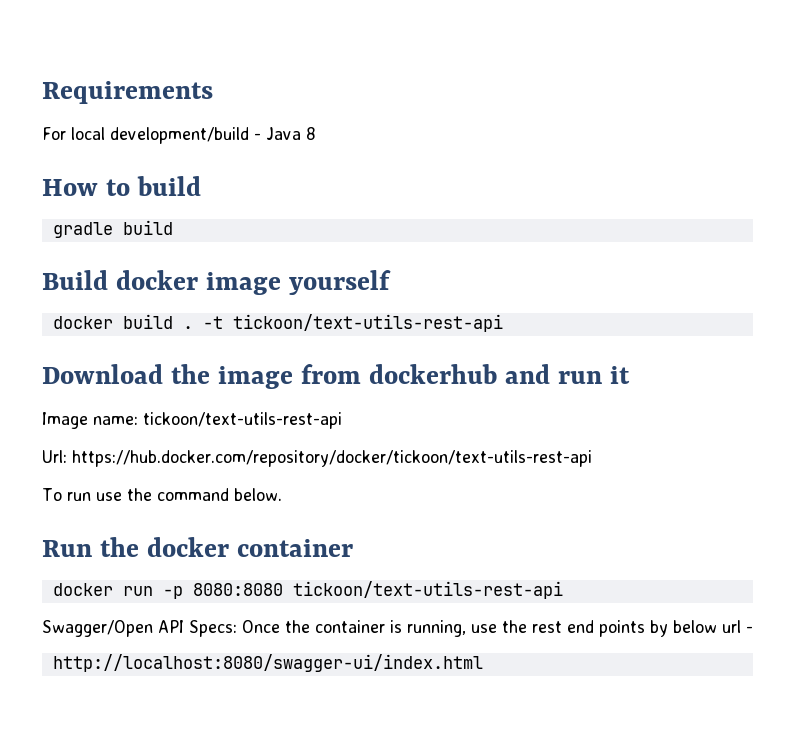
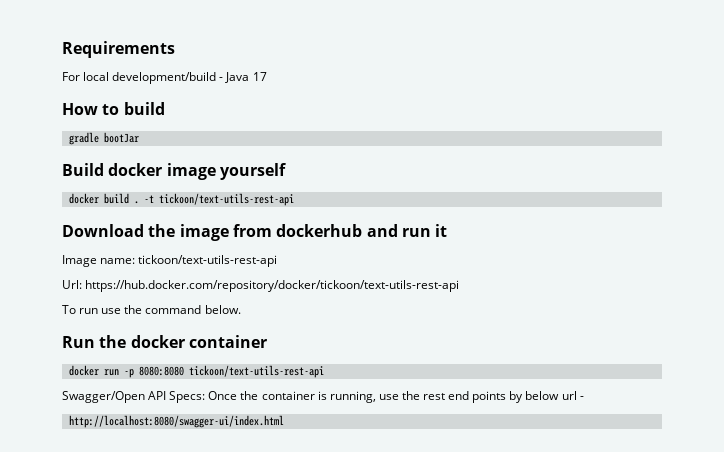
- For local development/build - Java 8
+ For local development/build - Java 17
- gradle build
+ gradle bootJar

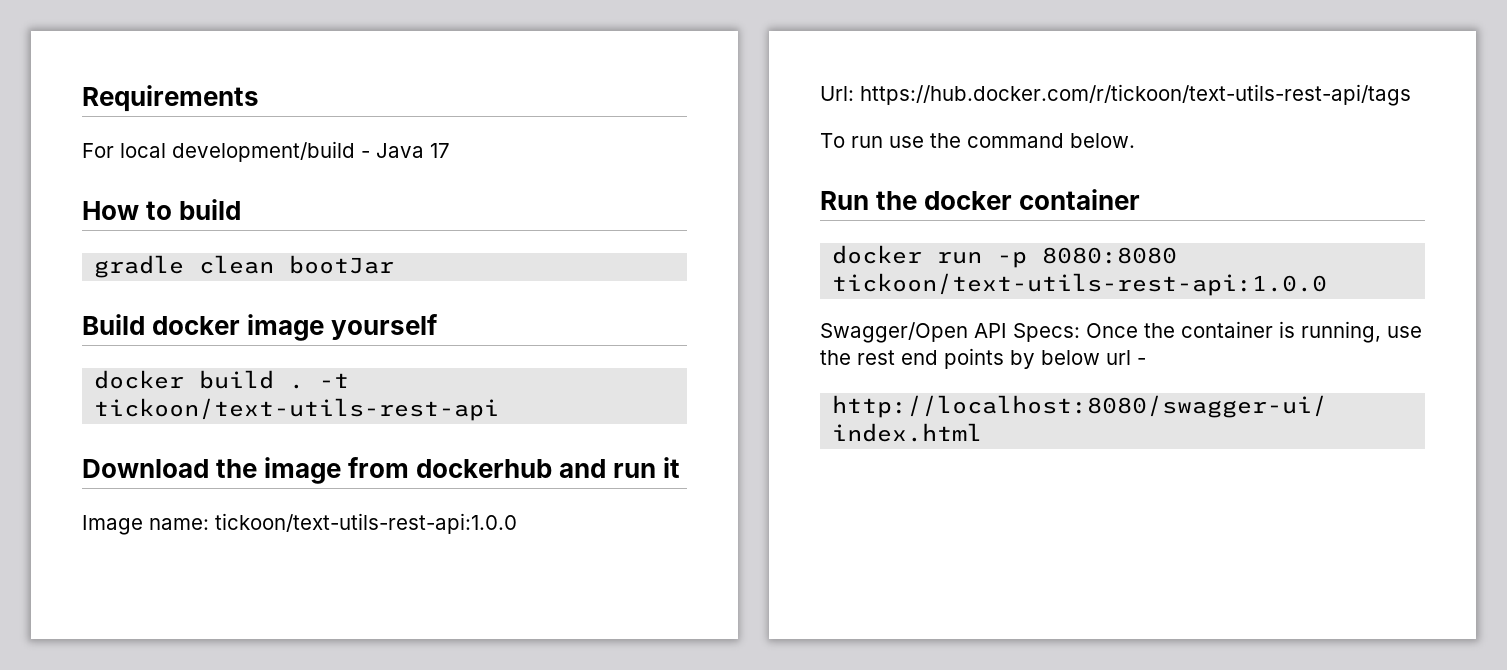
- gradle bootJar
+ gradle clean bootJar
- Image name: tickoon/text-utils-rest-api
+ Image name: tickoon/text-utils-rest-api:1.0.0
- Url: https://hub.docker.com/repository/docker/tickoon/text-utils-rest-api
+ Url: https://hub.docker.com/r/tickoon/text-utils-rest-api/tags
- docker run -p 8080:8080 tickoon/text-utils-rest-api
+ docker run -p 8080:8080 tickoon/text-utils-rest-api:1.0.0

